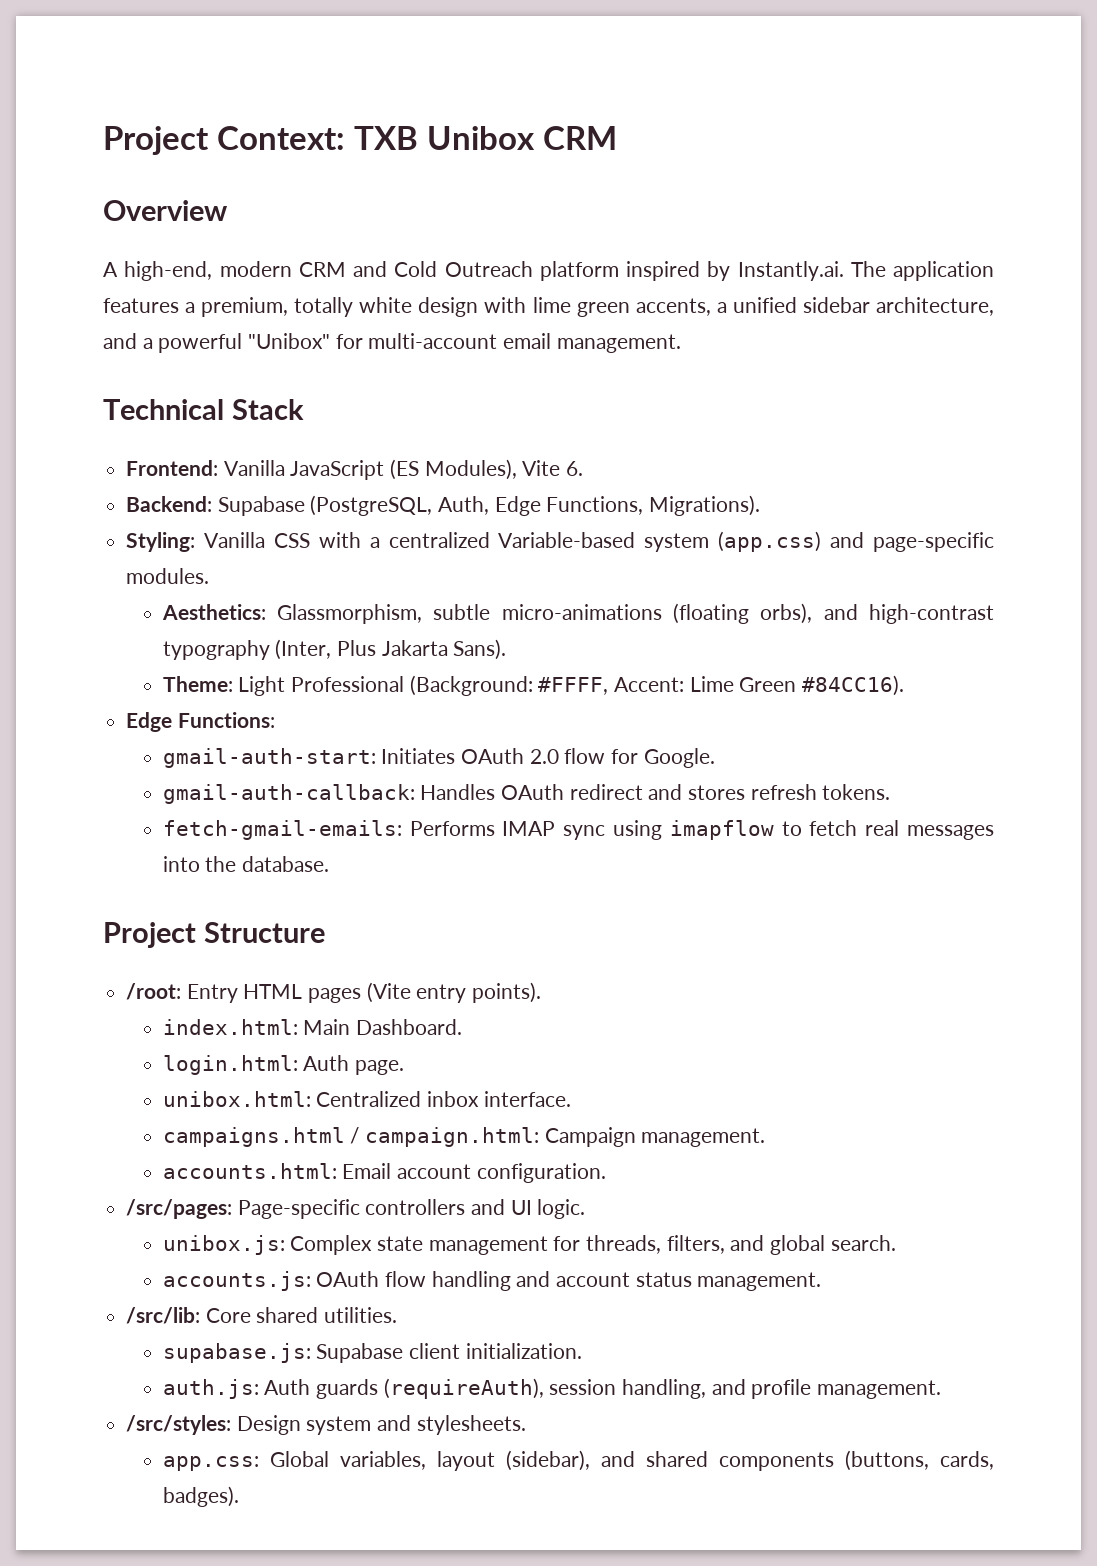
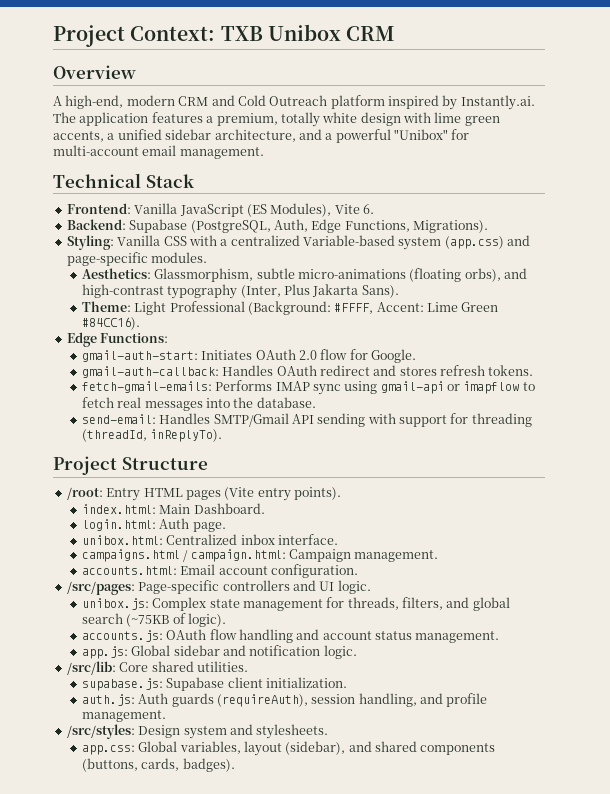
- fetch-gmail-emails: Performs IMAP sync using imapflow to fetch real messages into the database.
+ fetch-gmail-emails: Performs IMAP sync using gmail-api or imapflow to fetch real messages into the database.
+ send-email: Handles SMTP/Gmail API sending with support for threading (threadId, inReplyTo).
- unibox.js: Complex state management for threads, filters, and global search.
+ unibox.js: Complex state management for threads, filters, and global search (~75KB of logic).
+ app.js: Global sidebar and notification logic.

